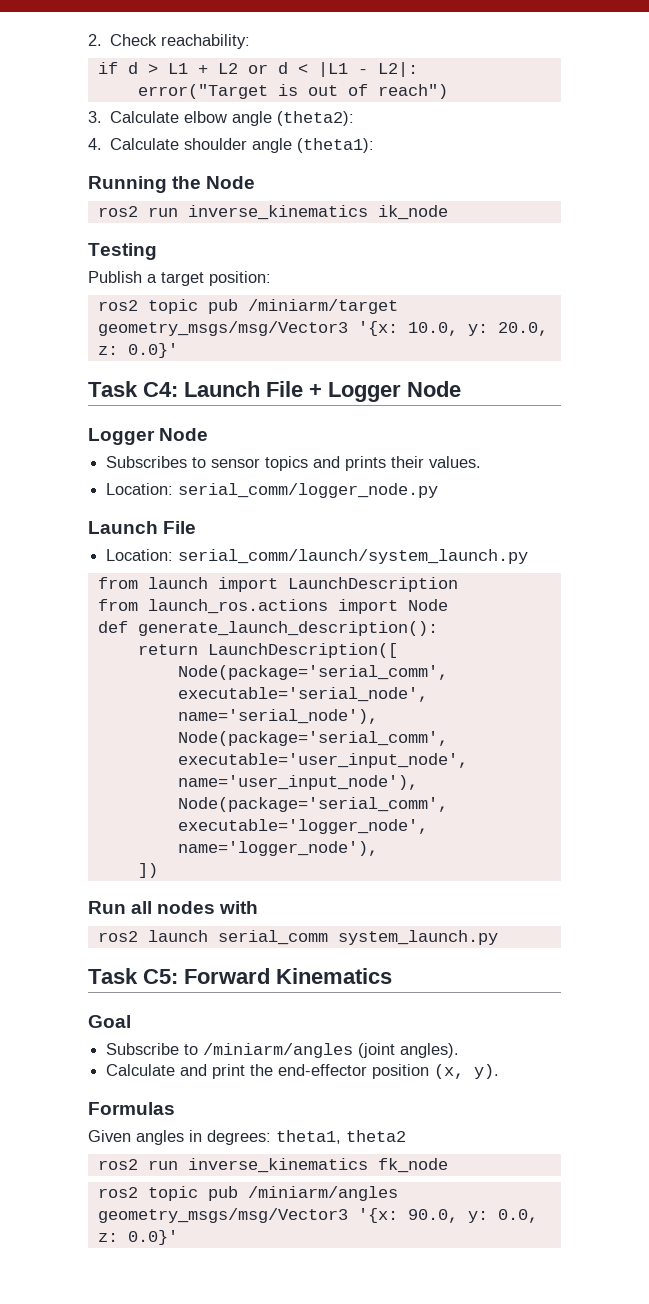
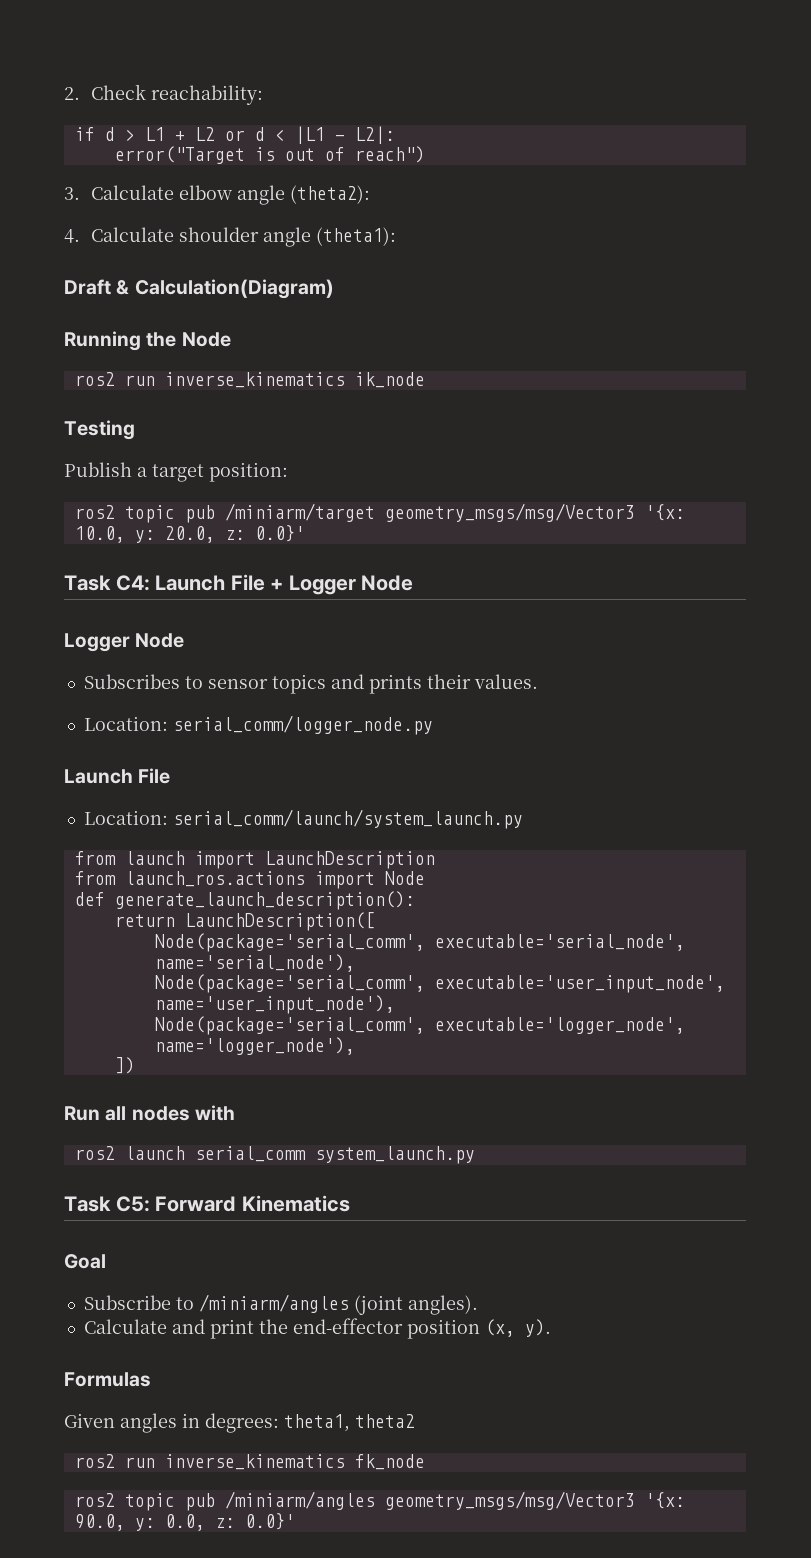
+ Draft & Calculation(Diagram)

